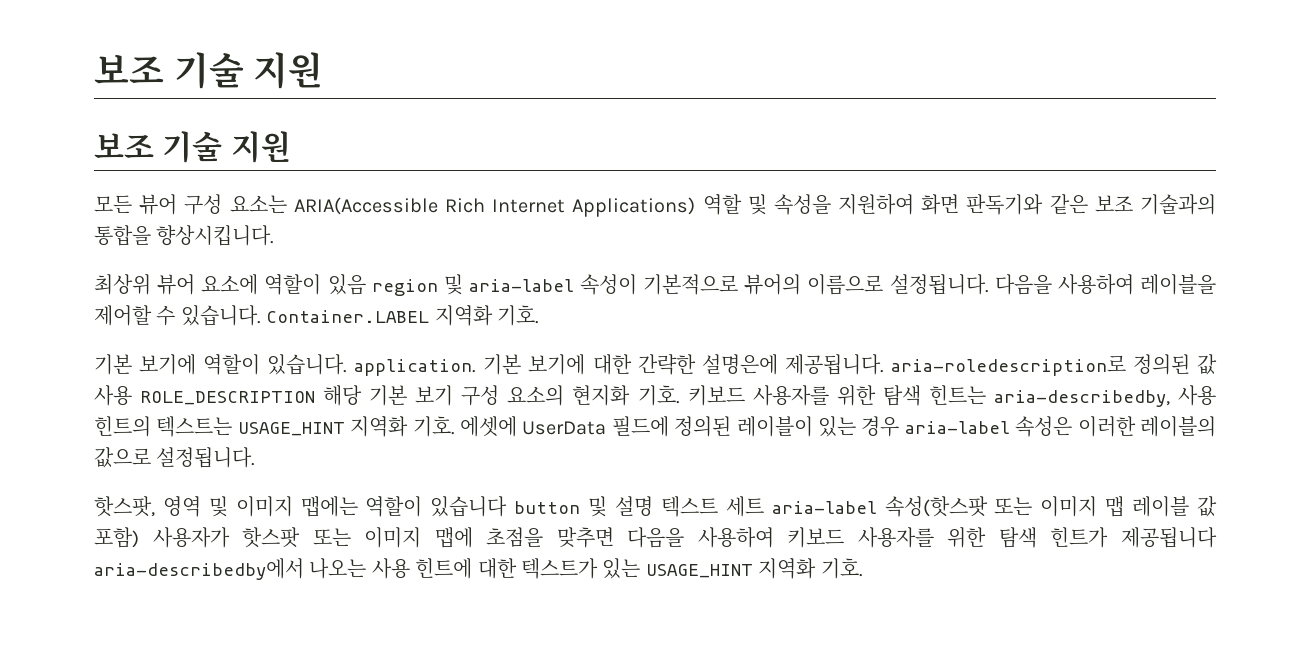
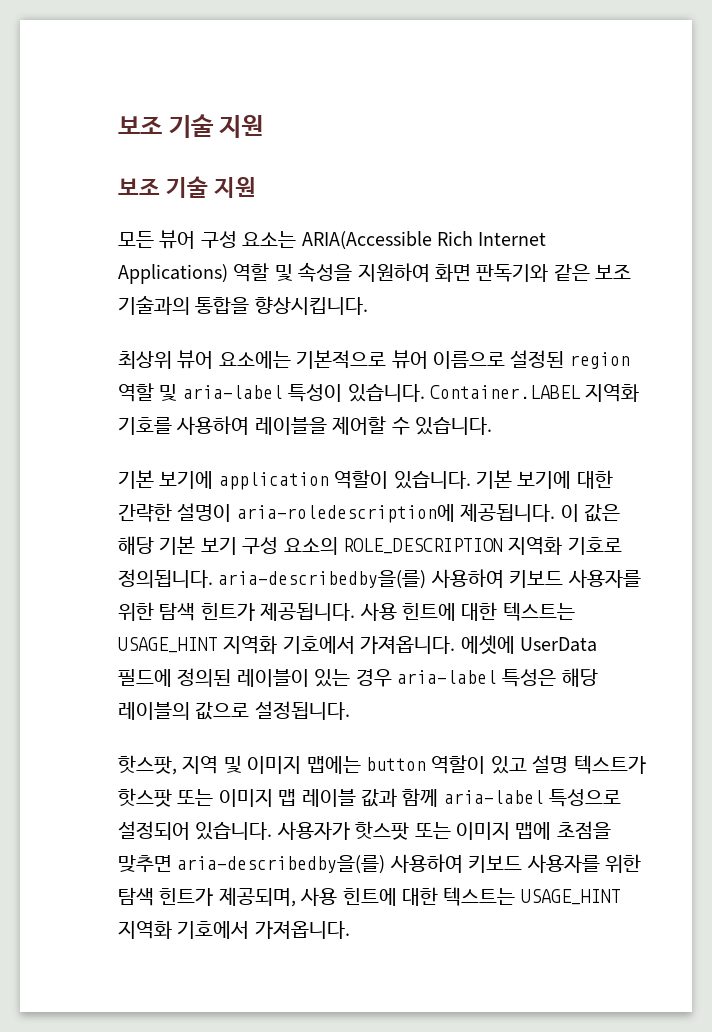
- 최상위 뷰어 요소에 역할이 있음 region 및 aria-label 속성이 기본적으로 뷰어의 이름으로 설정됩니다. 다음을 사용하여 레이블을 제어할 수 있습니다. Container.LABEL 지역화 기호.
- 기본 보기에 역할이 있습니다. application.
+ 최상위 뷰어 요소에는 기본적으로 뷰어 이름으로 설정된 region 역할 및 aria-label 특성이 있습니다. Container.LABEL 지역화 기호를 사용하여 레이블을 제어할 수 있습니다.
+ 기본 보기에 application 역할이 있습니다.
- 기본 보기에 대한 간략한 설명은에 제공됩니다. aria-roledescription로 정의된 값 사용 ROLE_DESCRIPTION 해당 기본 보기 구성 요소의 현지화 기호. 키보드 사용자를 위한 탐색 힌트는 aria-describedby, 사용 힌트의 텍스트는 USAGE_HINT 지역화 기호.
+ 기본 보기에 대한 간략한 설명이 aria-roledescription에 제공됩니다. 이 값은 해당 기본 보기 구성 요소의 ROLE_DESCRIPTION 지역화 기호로 정의됩니다. aria-describedby을(를) 사용하여 키보드 사용자를 위한 탐색 힌트가 제공됩니다. 사용 힌트에 대한 텍스트는 USAGE_HINT 지역화 기호에서 가져옵니다.
- 에셋에 UserData 필드에 정의된 레이블이 있는 경우 aria-label 속성은 이러한 레이블의 값으로 설정됩니다.
+ 에셋에 UserData 필드에 정의된 레이블이 있는 경우 aria-label 특성은 해당 레이블의 값으로 설정됩니다.
- 핫스팟, 영역 및 이미지 맵에는 역할이 있습니다 button 및 설명 텍스트 세트 aria-label 속성(핫스팟 또는 이미지 맵 레이블 값 포함) 사용자가 핫스팟 또는 이미지 맵에 초점을 맞추면 다음을 사용하여 키보드 사용자를 위한 탐색 힌트가 제공됩니다 aria-describedby에서 나오는 사용 힌트에 대한 텍스트가 있는 USAGE_HINT 지역화 기호.
+ 핫스팟, 지역 및 이미지 맵에는 button 역할이 있고 설명 텍스트가 핫스팟 또는 이미지 맵 레이블 값과 함께 aria-label 특성으로 설정되어 있습니다. 사용자가 핫스팟 또는 이미지 맵에 초점을 맞추면 aria-describedby을(를) 사용하여 키보드 사용자를 위한 탐색 힌트가 제공되며, 사용 힌트에 대한 텍스트는 USAGE_HINT 지역화 기호에서 가져옵니다.

